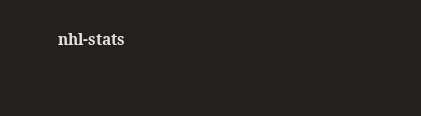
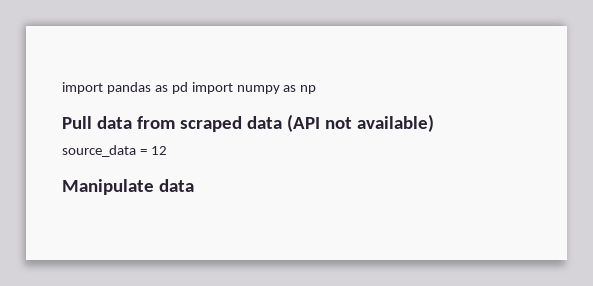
- nhl-stats
+ import pandas as pd import numpy as np
+ Pull data from scraped data (API not available)
+ source_data = 12
+ Manipulate data

